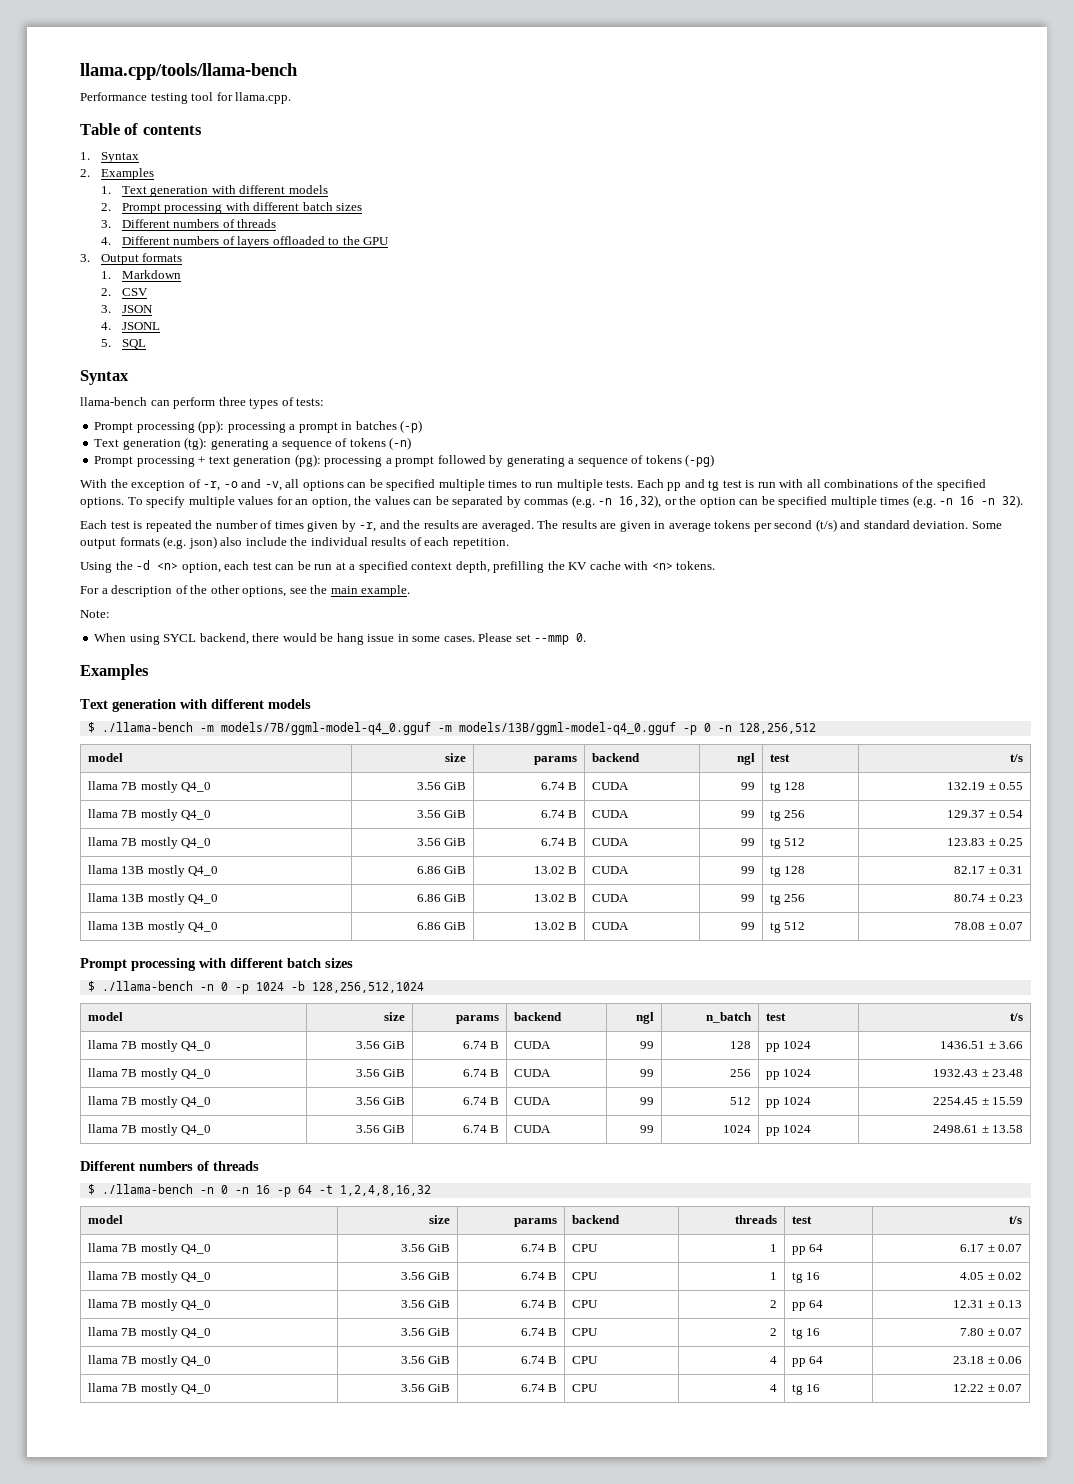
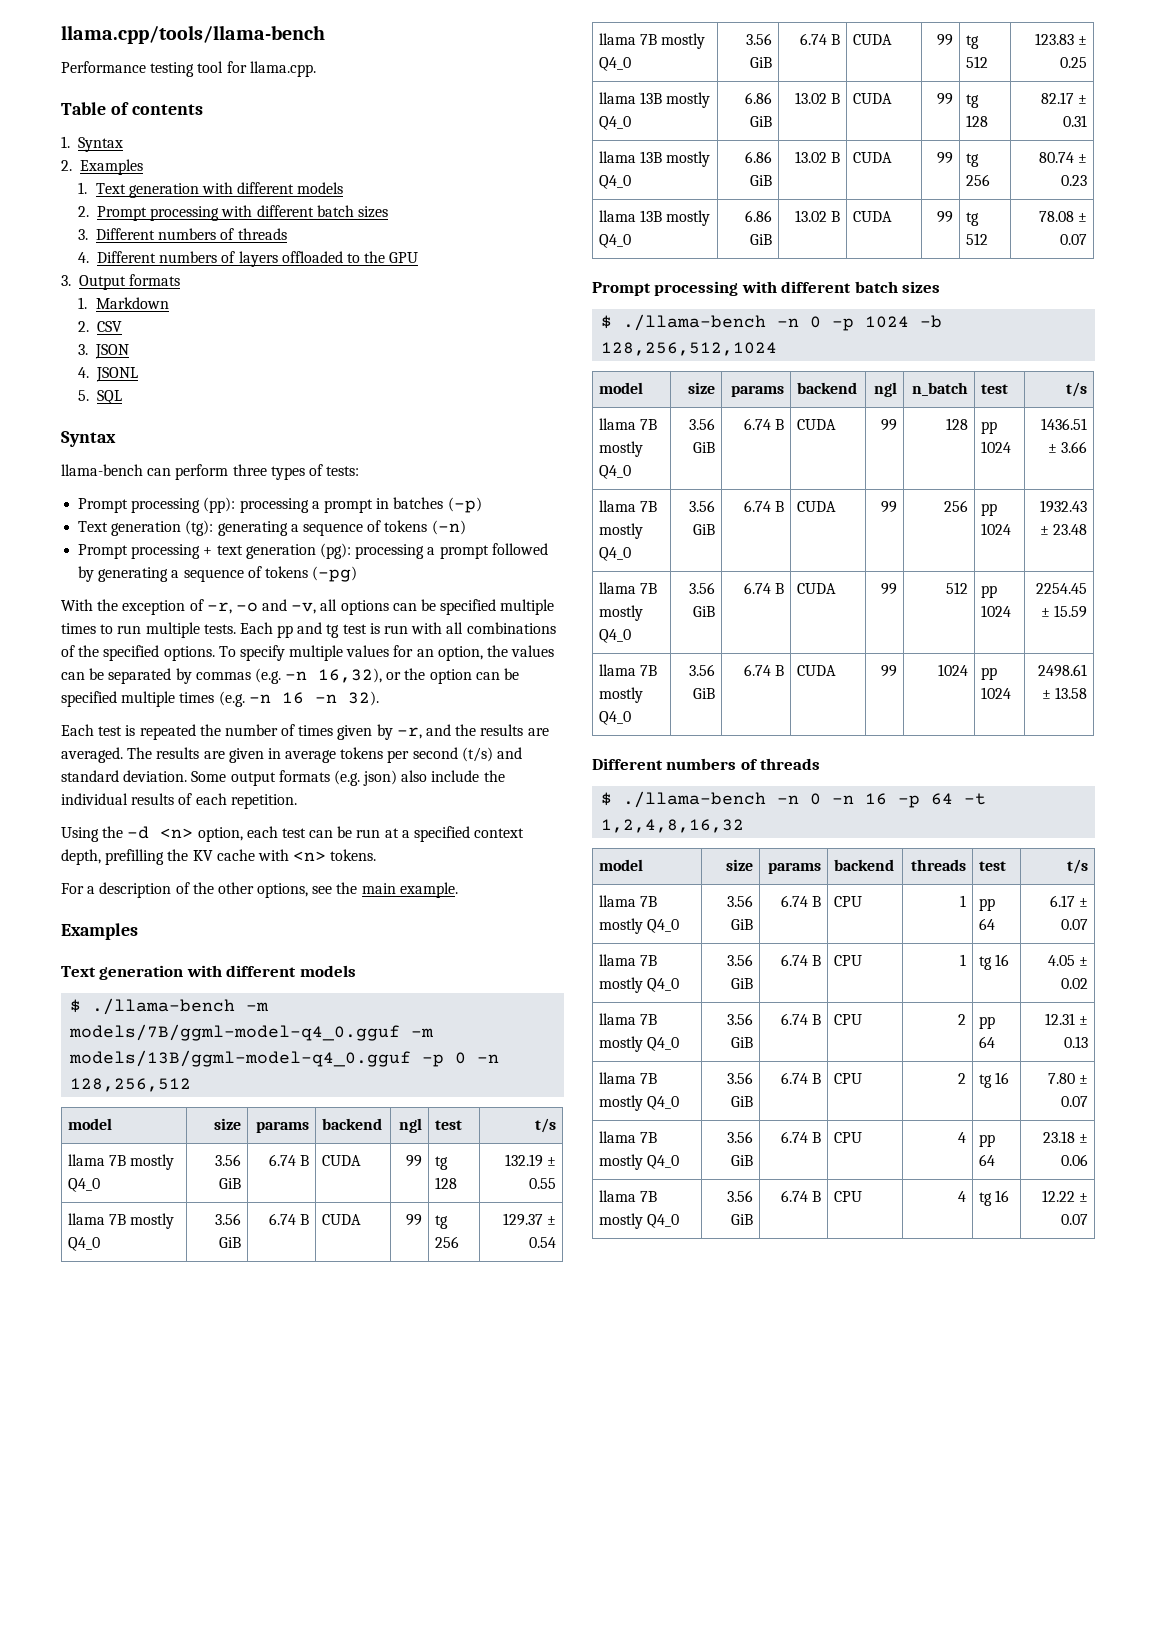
- Note:
- When using SYCL backend, there would be hang issue in some cases. Please set --mmp 0.

